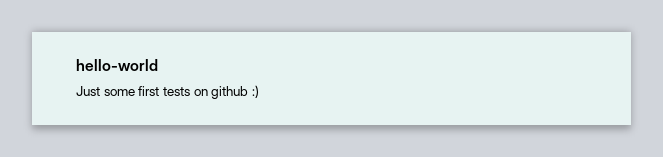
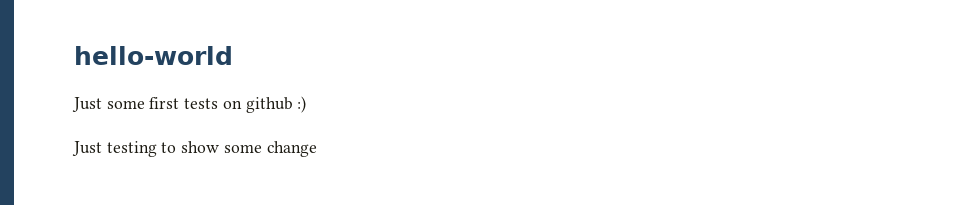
+ Just testing to show some change

